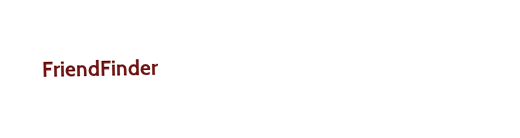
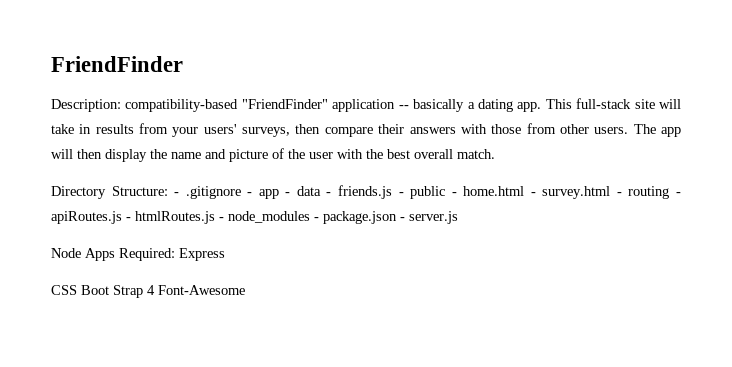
+ Description: compatibility-based "FriendFinder" application -- basically a dating app. This full-stack site will take in results from your users' surveys, then compare their answers with those from other users. The app will then display the name and picture of the user with the best overall match.
+ Directory Structure: - .gitignore - app - data - friends.js - public - home.html - survey.html - routing - apiRoutes.js - htmlRoutes.js - node_modules - package.json - server.js
+ Node Apps Required: Express
+ CSS Boot Strap 4 Font-Awesome

